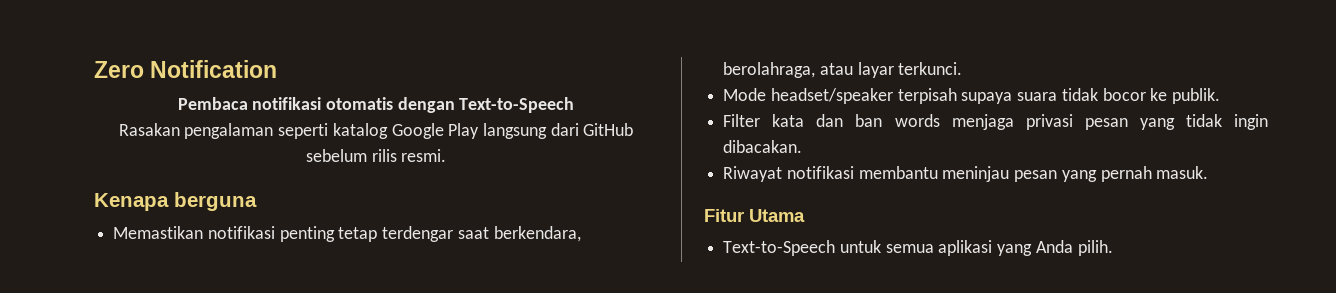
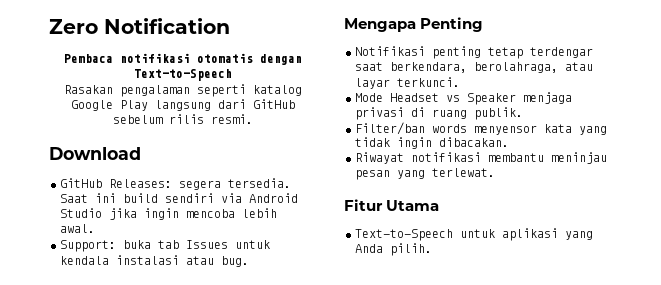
- Kenapa berguna
- Memastikan notifikasi penting tetap terdengar saat berkendara, berolahraga, atau layar terkunci.
+ Download
+ GitHub Releases: segera tersedia. Saat ini build sendiri via Android Studio jika ingin mencoba lebih awal.
+ Support: buka tab Issues untuk kendala instalasi atau bug.
+ Mengapa Penting
+ Notifikasi penting tetap terdengar saat berkendara, berolahraga, atau layar terkunci.
- Mode headset/speaker terpisah supaya suara tidak bocor ke publik.
- Filter kata dan ban words menjaga privasi pesan yang tidak ingin dibacakan.
+ Mode Headset vs Speaker menjaga privasi di ruang publik.
+ Filter/ban words menyensor kata yang tidak ingin dibacakan.
- Riwayat notifikasi membantu meninjau pesan yang pernah masuk.
+ Riwayat notifikasi membantu meninjau pesan yang terlewat.
- Text-to-Speech untuk semua aplikasi yang Anda pilih.
+ Text-to-Speech untuk aplikasi yang Anda pilih.

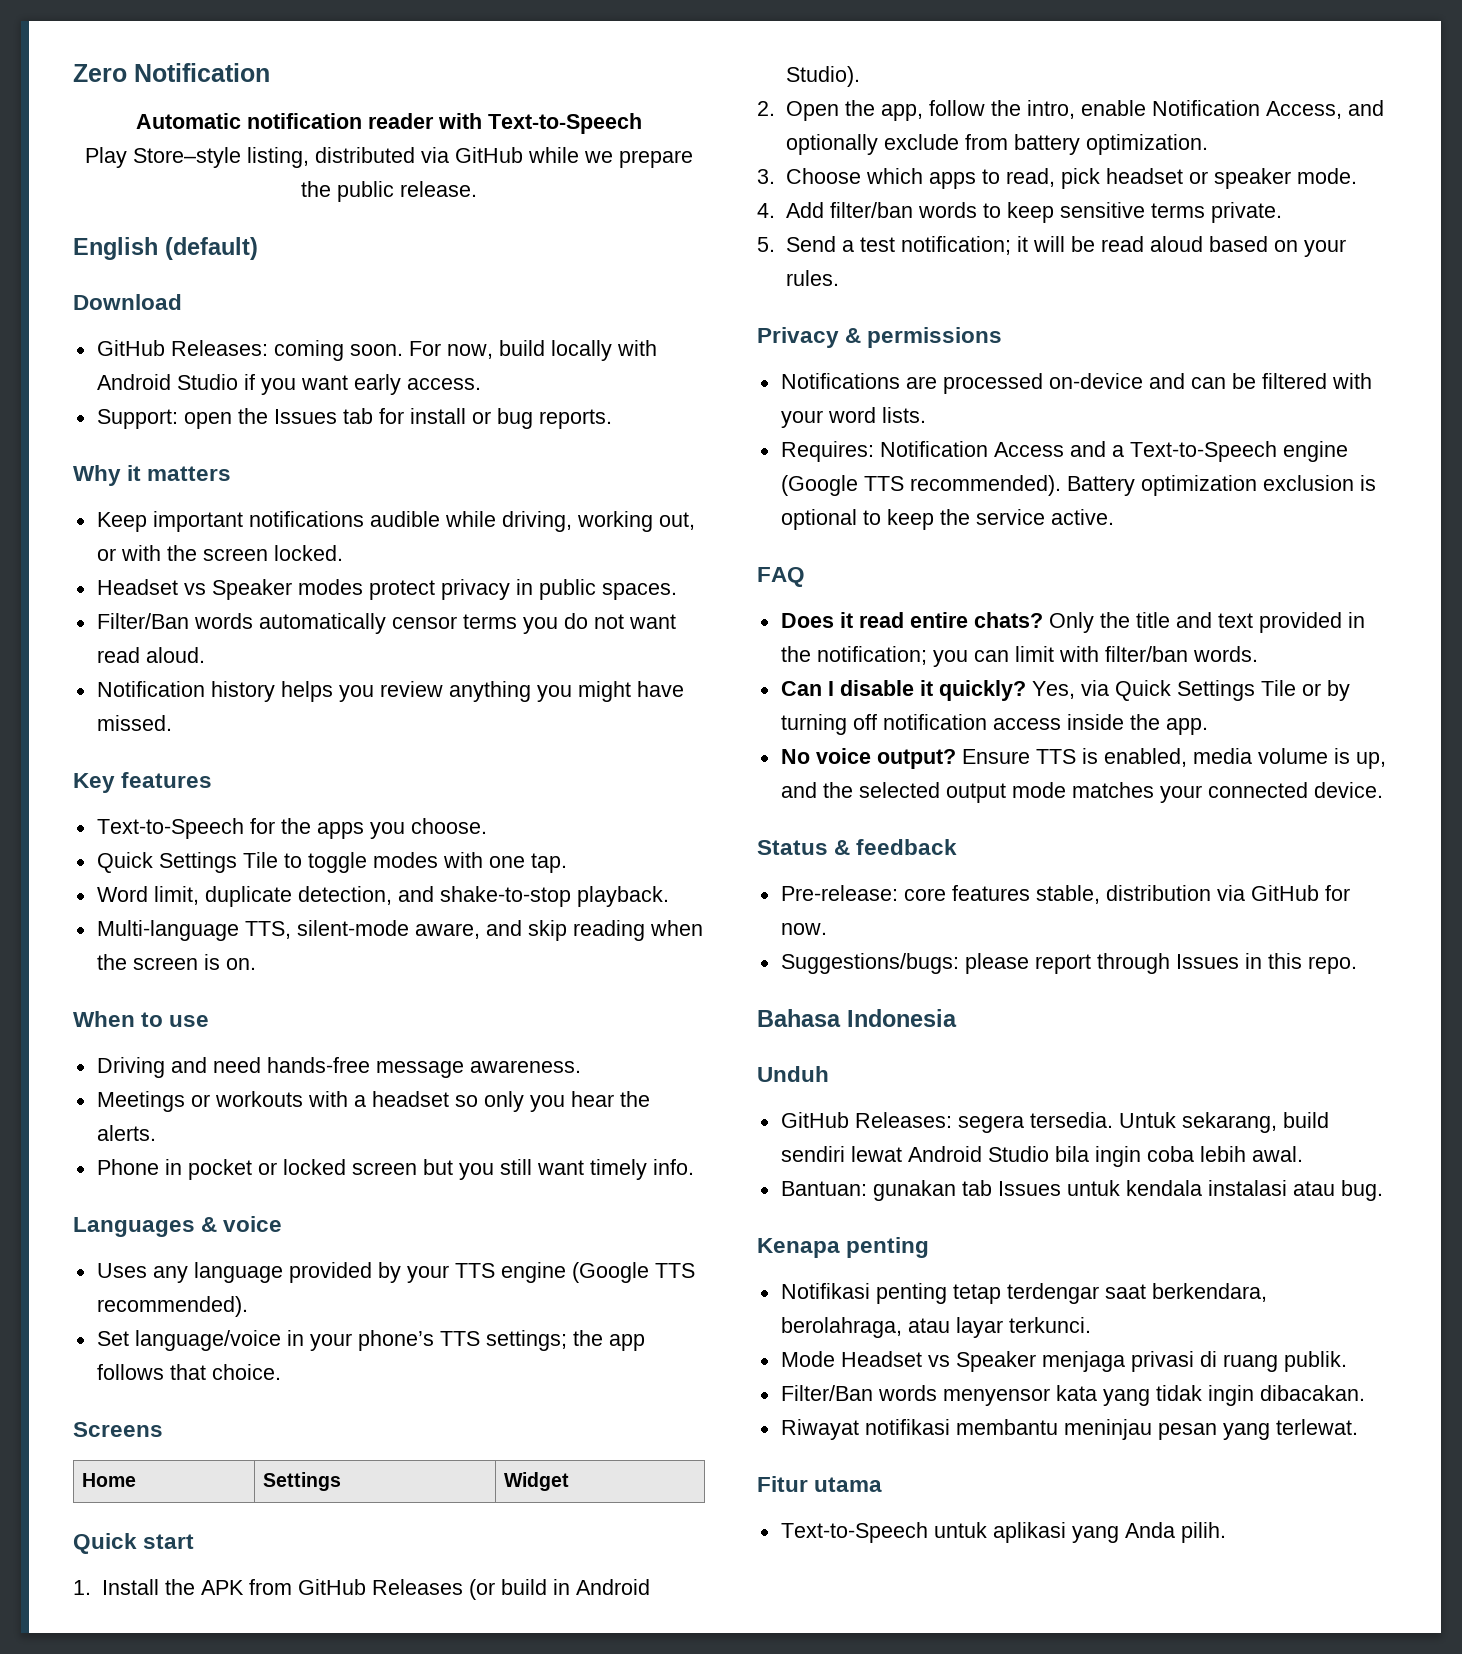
- Pembaca notifikasi otomatis dengan Text-to-Speech
- Rasakan pengalaman seperti katalog Google Play langsung dari GitHub sebelum rilis resmi.
+ Automatic notification reader with Text-to-Speech
+ Play Store–style listing, distributed via GitHub while we prepare the public release.
+ English (default)
  Download
+ GitHub Releases: coming soon. For now, build locally with Android Studio if you want early access.
+ Support: open the Issues tab for install or bug reports.
+ Why it matters
+ Keep important notifications audible while driving, working out, or with the screen locked.
+ Headset vs Speaker modes protect privacy in public spaces.
+ Filter/Ban words automatically censor terms you do not want read aloud.
+ Notification history helps you review anything you might have missed.
+ Key features
+ Text-to-Speech for the apps you choose.
+ Quick Settings Tile to toggle modes with one tap.
+ Word limit, duplicate detection, and shake-to-stop playback.
+ Multi-language TTS, silent-mode aware, and skip reading when the screen is on.
+ When to use
+ Driving and need hands-free message awareness.
+ Meetings or workouts with a headset so only you hear the alerts.
+ Phone in pocket or locked screen but you still want timely info.
+ Languages & voice
+ Uses any language provided by your TTS engine (Google TTS recommended).
+ Set language/voice in your phone’s TTS settings; the app follows that choice.
+ Screens
+ Home | Settings | Widget
+ Quick start
+ 1. Install the APK from GitHub Releases (or build in Android Studio).
+ 2. Open the app, follow the intro, enable Notification Access, and optionally exclude from battery optimization.
+ 3. Choose which apps to read, pick headset or speaker mode.
+ 4. Add filter/ban words to keep sensitive terms private.
+ 5. Send a test notification; it will be read aloud based on your rules.
+ Privacy & permissions
+ Notifications are processed on-device and can be filtered with your word lists.
+ Requires: Notification Access and a Text-to-Speech engine (Google TTS recommended). Battery optimization exclusion is optional to keep the service active.
+ FAQ
+ Does it read entire chats? Only the title and text provided in the notification; you can limit with filter/ban words.
+ Can I disable it quickly? Yes, via Quick Settings Tile or by turning off notification access inside the app.
+ No voice output? Ensure TTS is enabled, media volume is up, and the selected output mode matches your connected device.
+ Status & feedback
+ Pre-release: core features stable, distribution via GitHub for now.
+ Suggestions/bugs: please report through Issues in this repo.
+ Bahasa Indonesia
+ Unduh
- Saat ini build sendiri via Android Studio jika ingin mencoba lebih awal.
+ Untuk sekarang, build sendiri lewat Android Studio bila ingin coba lebih awal.
- Support: buka tab Issues untuk kendala instalasi atau bug.
+ Bantuan: gunakan tab Issues untuk kendala instalasi atau bug.
- Mengapa Penting
+ Kenapa penting
- Filter/ban words menyensor kata yang tidak ingin dibacakan.
+ Filter/Ban words menyensor kata yang tidak ingin dibacakan.
- Fitur Utama
+ Fitur utama

